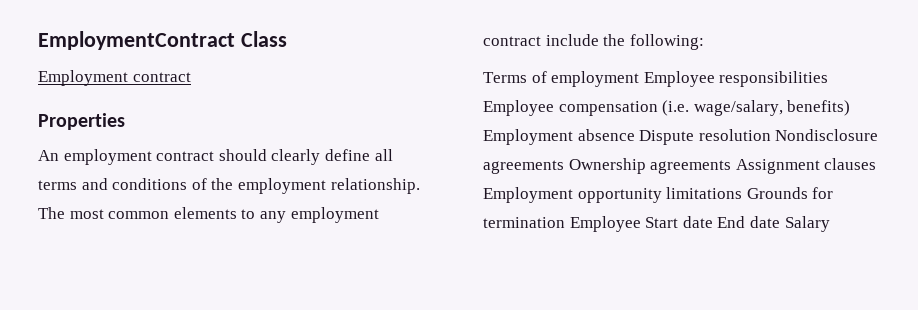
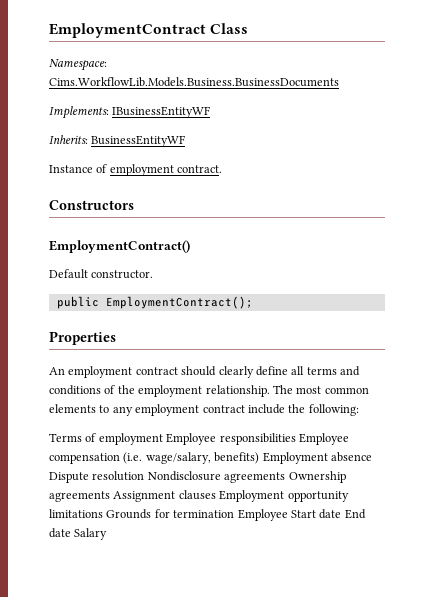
- Employment contract
+ Namespace: Cims.WorkflowLib.Models.Business.BusinessDocuments
+ Implements: IBusinessEntityWF
+ Inherits: BusinessEntityWF
+ Instance of employment contract.
+ Constructors
+ EmploymentContract()
+ Default constructor.
+ public EmploymentContract();

